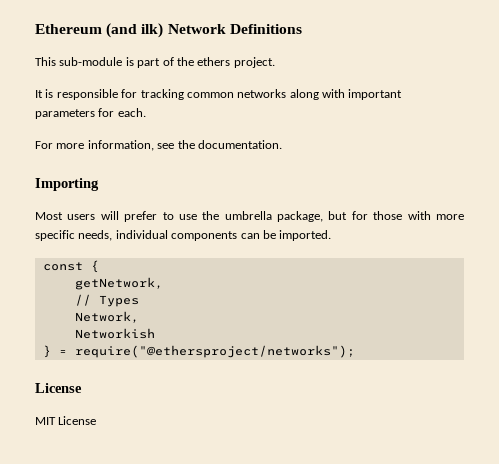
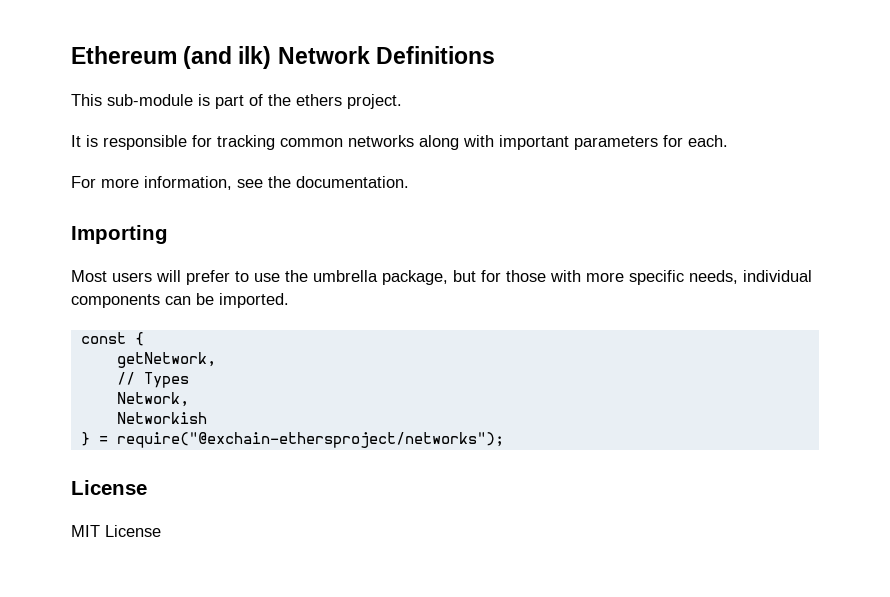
- } = require("@ethersproject/networks");
+ } = require("@exchain-ethersproject/networks");

